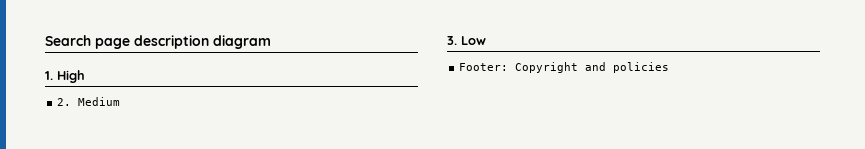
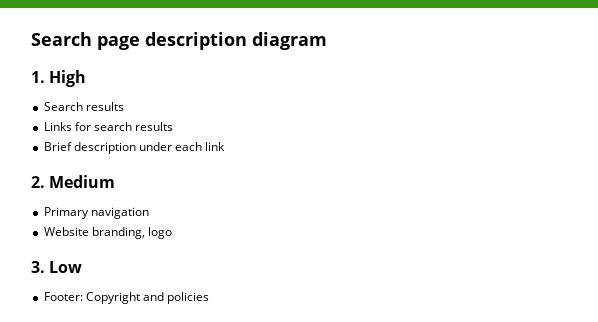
+ Search results
+ Links for search results
+ Brief description under each link
  2. Medium
+ Primary navigation
+ Website branding, logo

